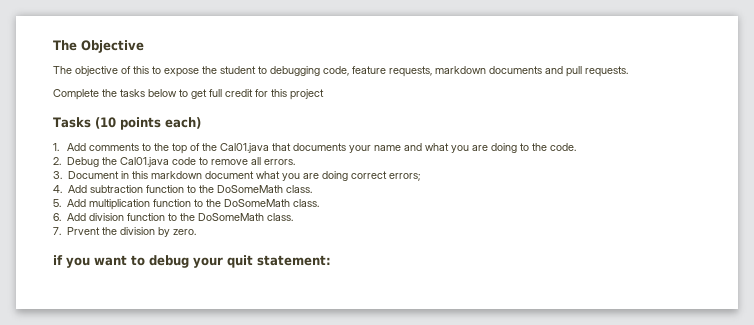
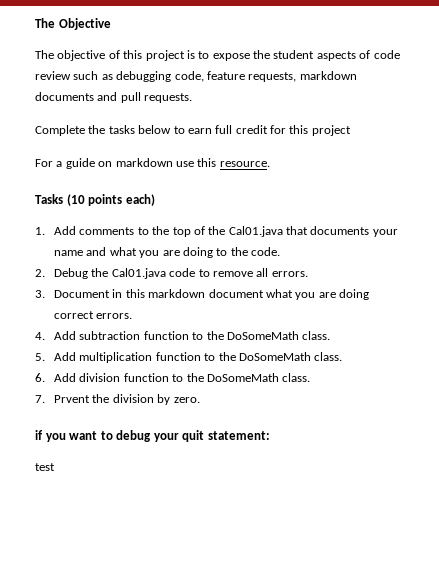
- The objective of this to expose the student to debugging code, feature requests, markdown documents and pull requests.
+ The objective of this project is to expose the student aspects of code review such as debugging code, feature requests, markdown documents and pull requests.
- Complete the tasks below to get full credit for this project
+ Complete the tasks below to earn full credit for this project
+ For a guide on markdown use this resource.
- 3. Document in this markdown document what you are doing correct errors;
+ 3. Document in this markdown document what you are doing correct errors.
+ test

